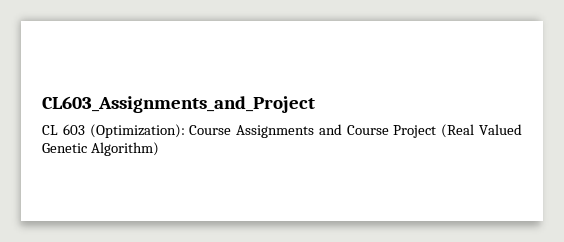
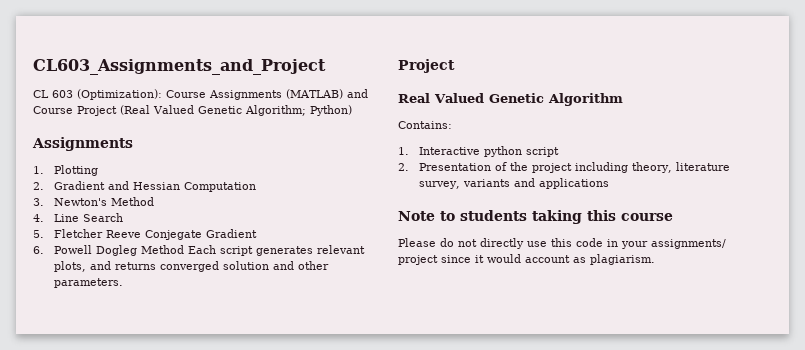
- CL 603 (Optimization): Course Assignments and Course Project (Real Valued Genetic Algorithm)
+ CL 603 (Optimization): Course Assignments (MATLAB) and Course Project (Real Valued Genetic Algorithm; Python)
+ Assignments
+ 1. Plotting
+ 2. Gradient and Hessian Computation
+ 3. Newton's Method
+ 4. Line Search
+ 5. Fletcher Reeve Conjegate Gradient
+ 6. Powell Dogleg Method Each script generates relevant plots, and returns converged solution and other parameters.
+ Project
+ Real Valued Genetic Algorithm
+ Contains:
+ 1. Interactive python script
+ 2. Presentation of the project including theory, literature survey, variants and applications
+ Note to students taking this course
+ Please do not directly use this code in your assignments/ project since it would account as plagiarism.

